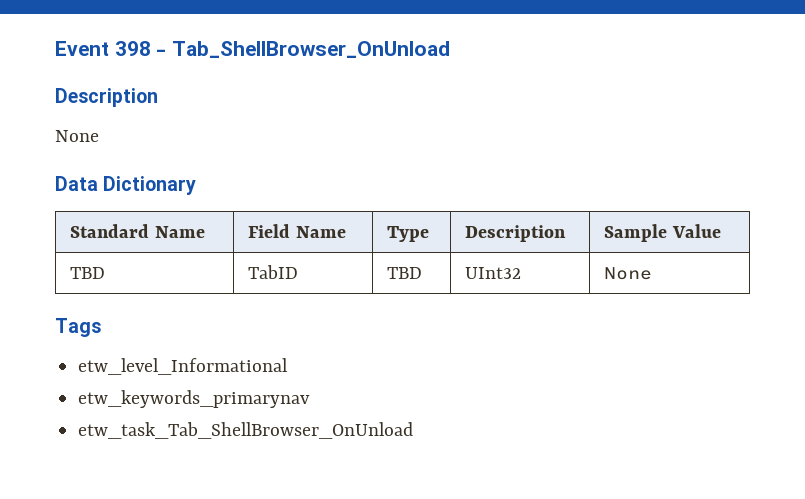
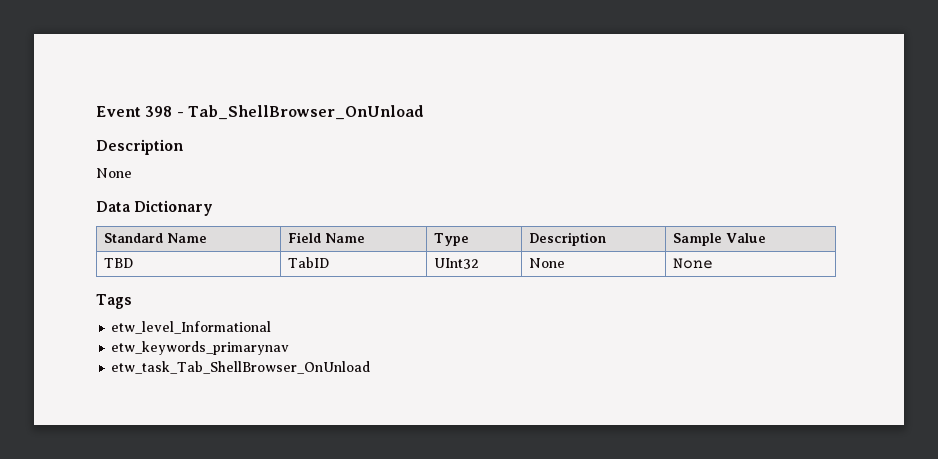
- TBD | TabID | TBD | UInt32 | None
+ TBD | TabID | UInt32 | None | None

